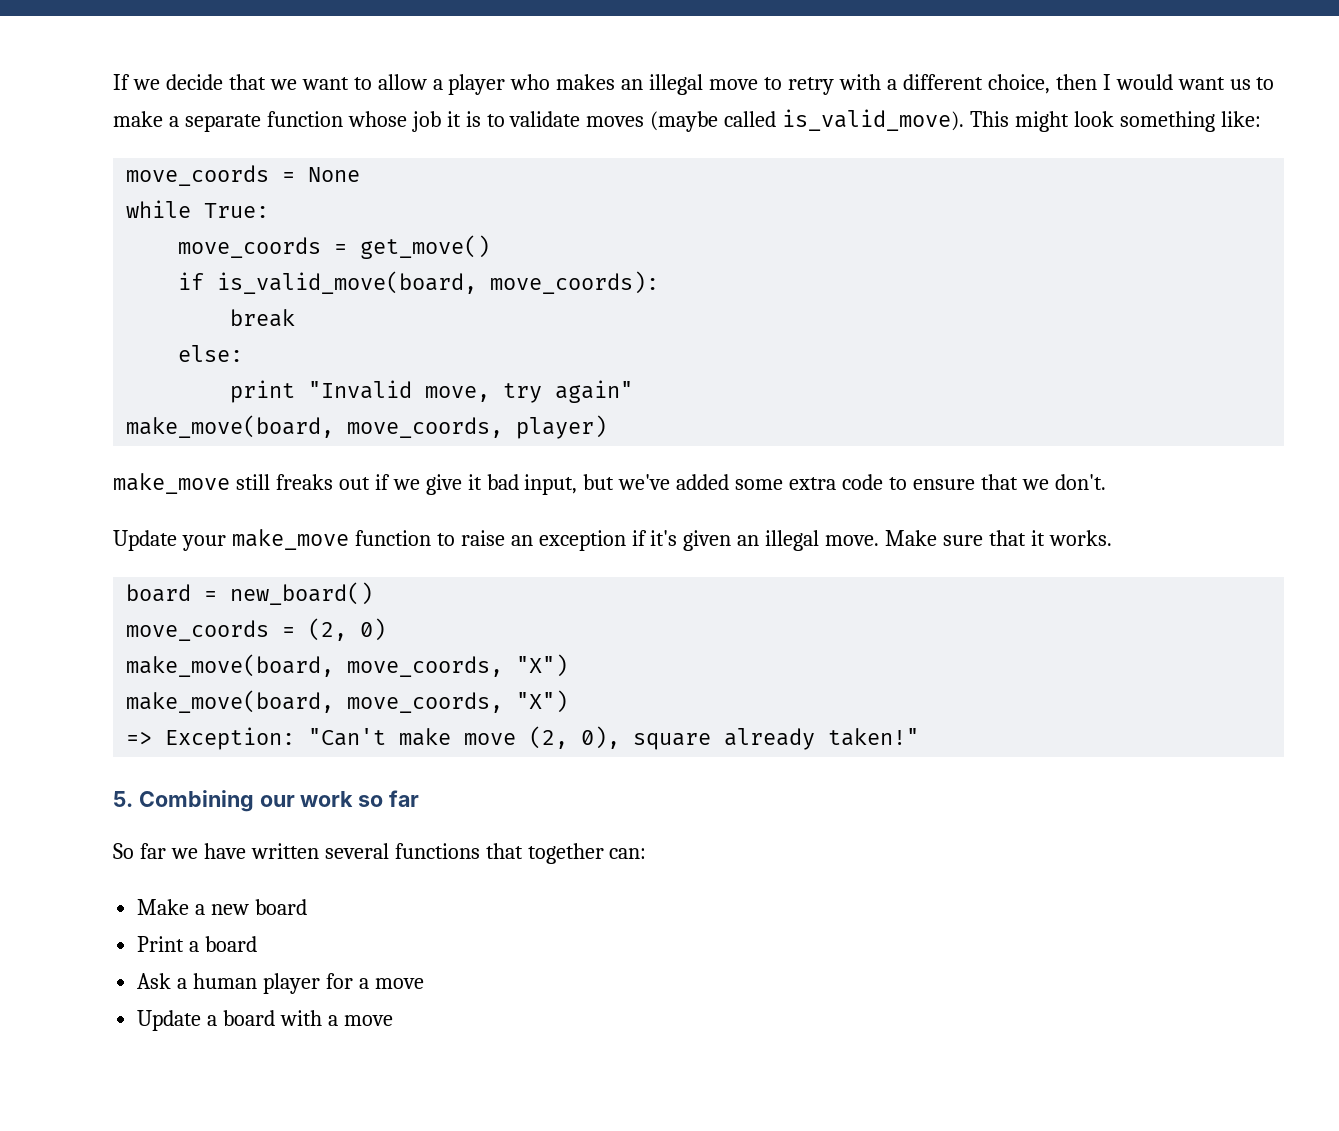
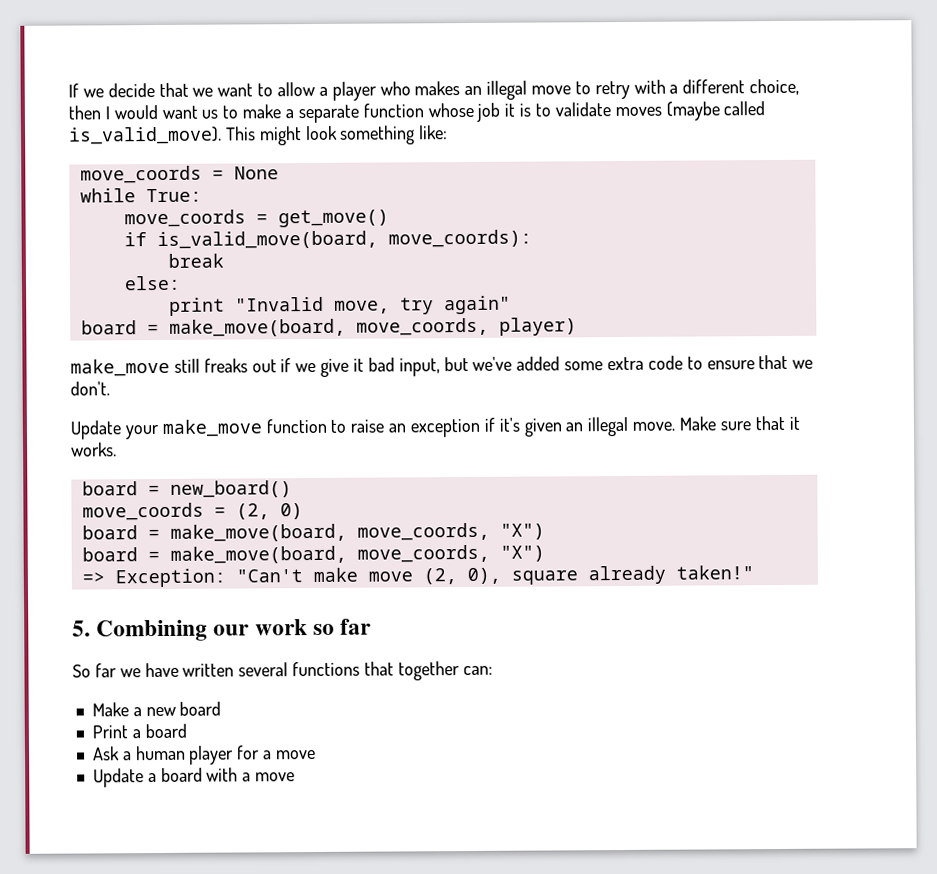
- make_move(board, move_coords, player)
+ board = make_move(board, move_coords, player)
  move_coords = (2, 0)
- make_move(board, move_coords, "X")
- make_move(board, move_coords, "X")
+ board = make_move(board, move_coords, "X")
+ board = make_move(board, move_coords, "X")

